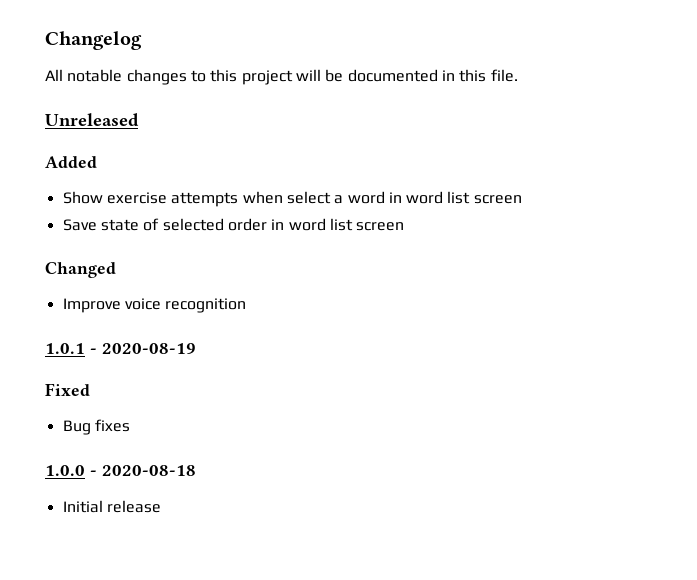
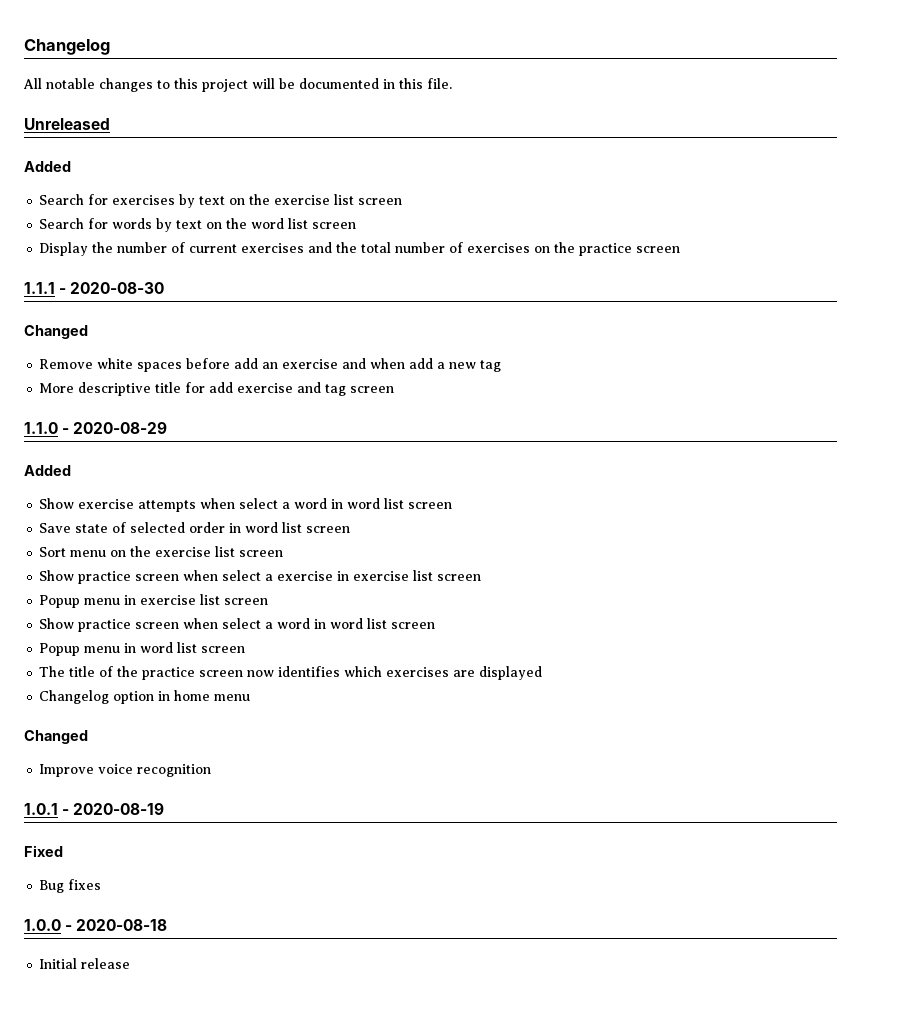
+ Search for exercises by text on the exercise list screen
+ Search for words by text on the word list screen
+ Display the number of current exercises and the total number of exercises on the practice screen
+ 1.1.1 - 2020-08-30
+ Changed
+ Remove white spaces before add an exercise and when add a new tag
+ More descriptive title for add exercise and tag screen
+ 1.1.0 - 2020-08-29
+ Added
+ Sort menu on the exercise list screen
+ Show practice screen when select a exercise in exercise list screen
+ Popup menu in exercise list screen
+ Show practice screen when select a word in word list screen
+ Popup menu in word list screen
+ The title of the practice screen now identifies which exercises are displayed
+ Changelog option in home menu

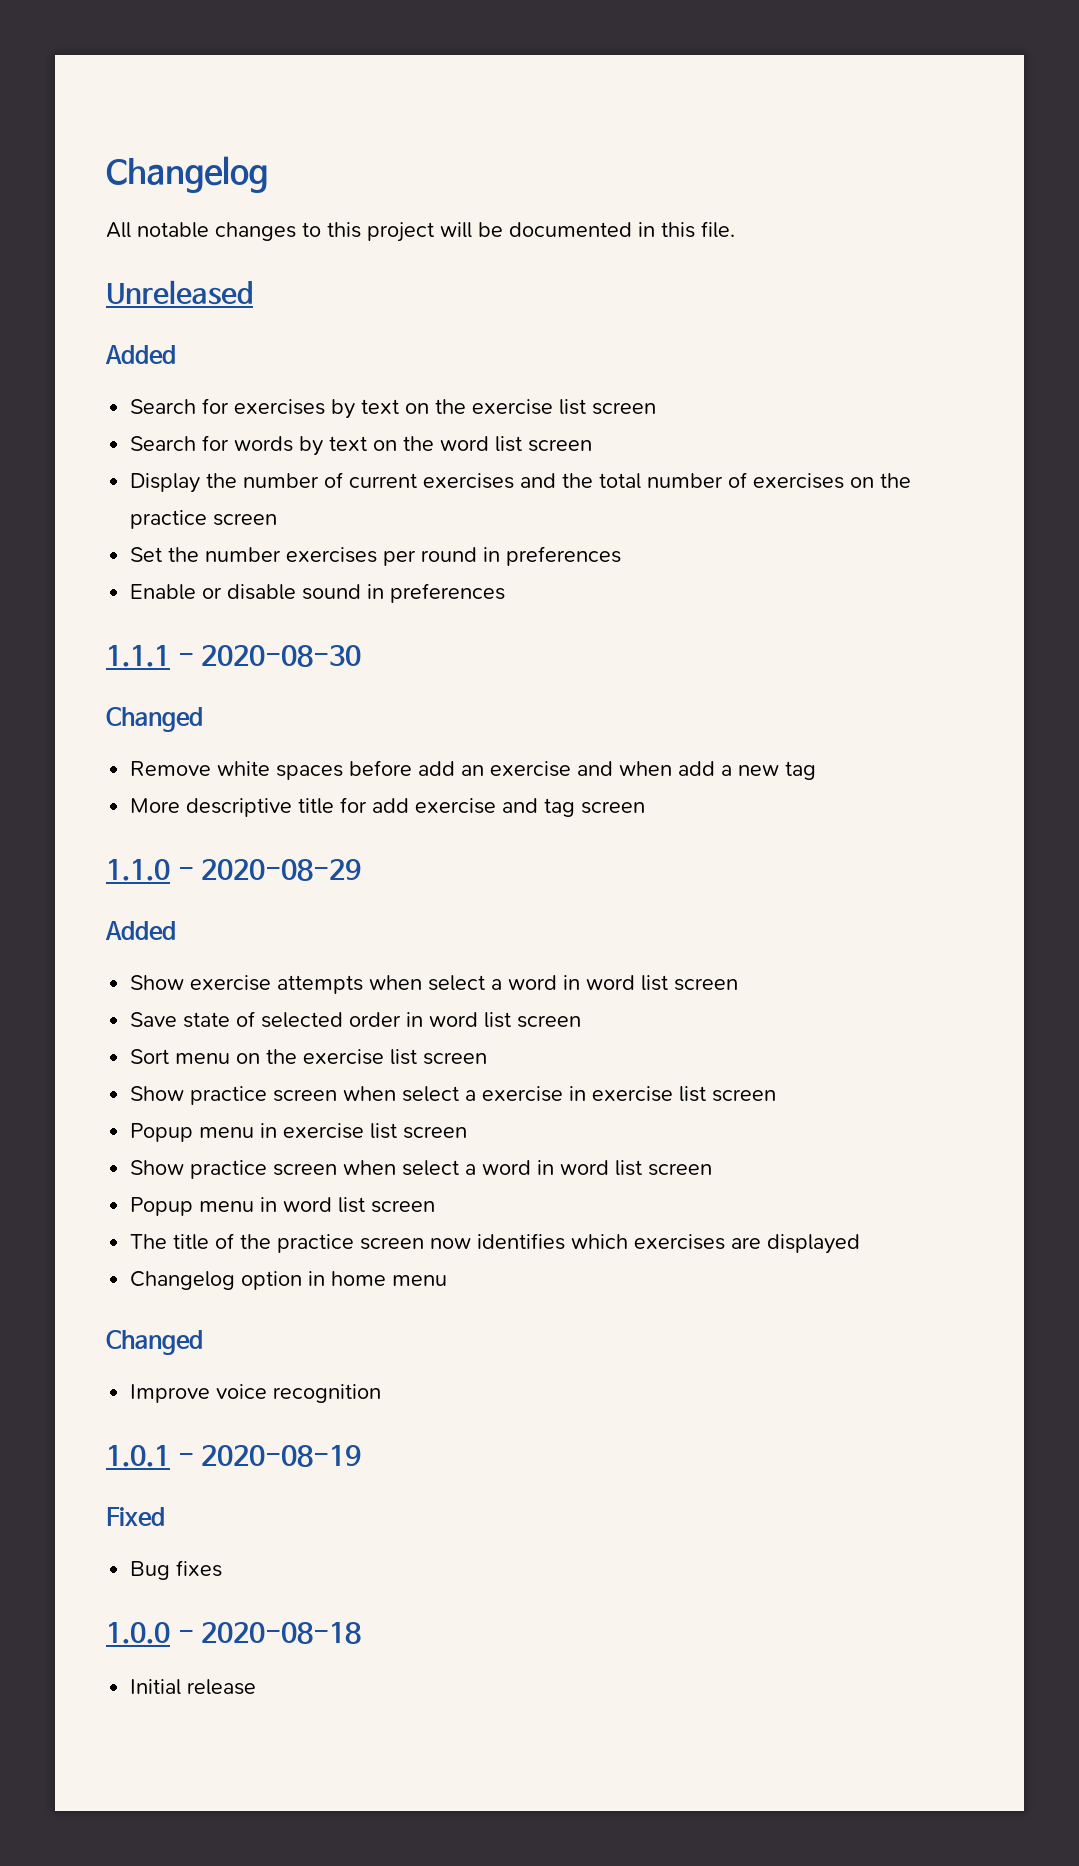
+ Set the number exercises per round in preferences
+ Enable or disable sound in preferences

